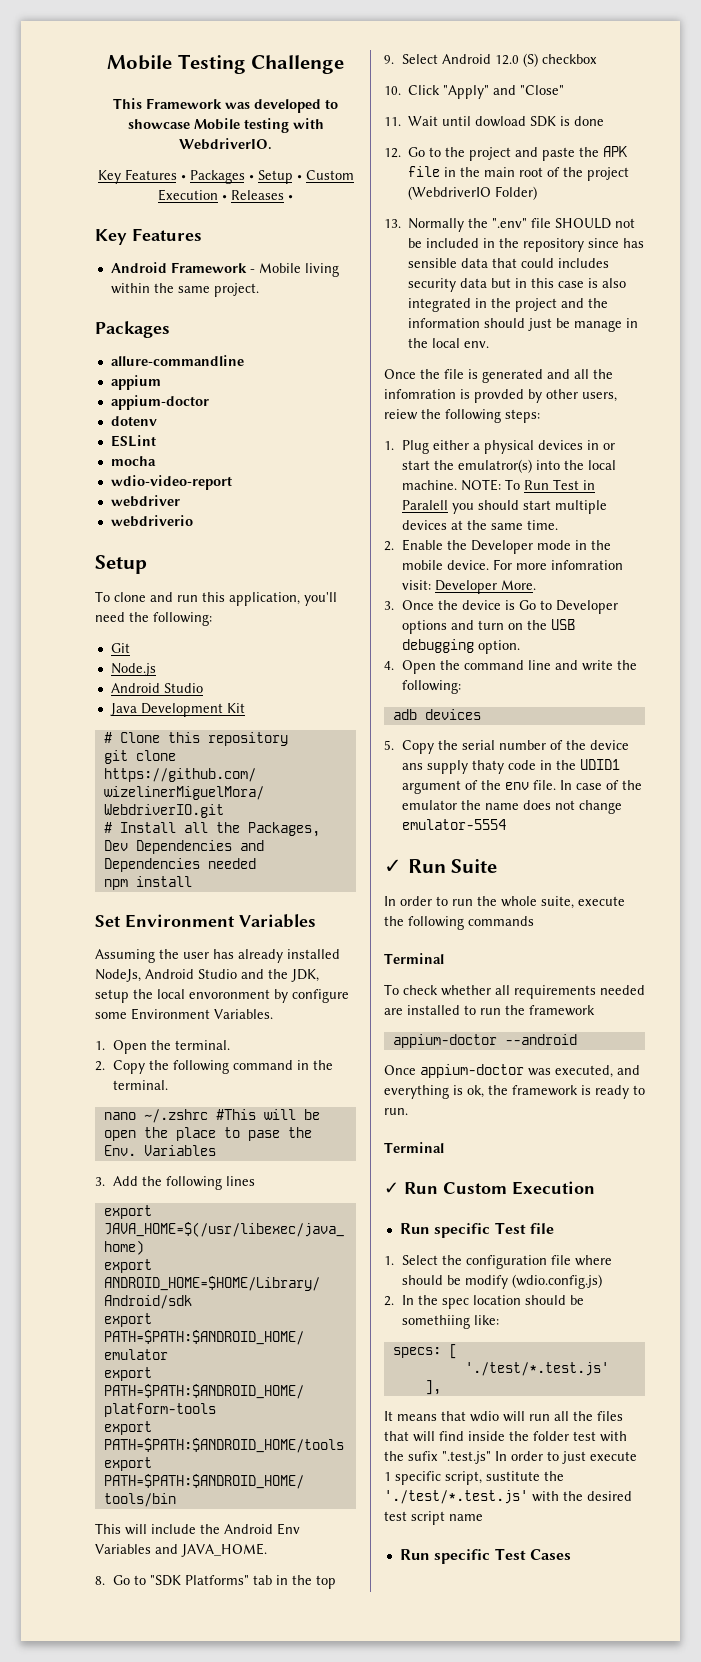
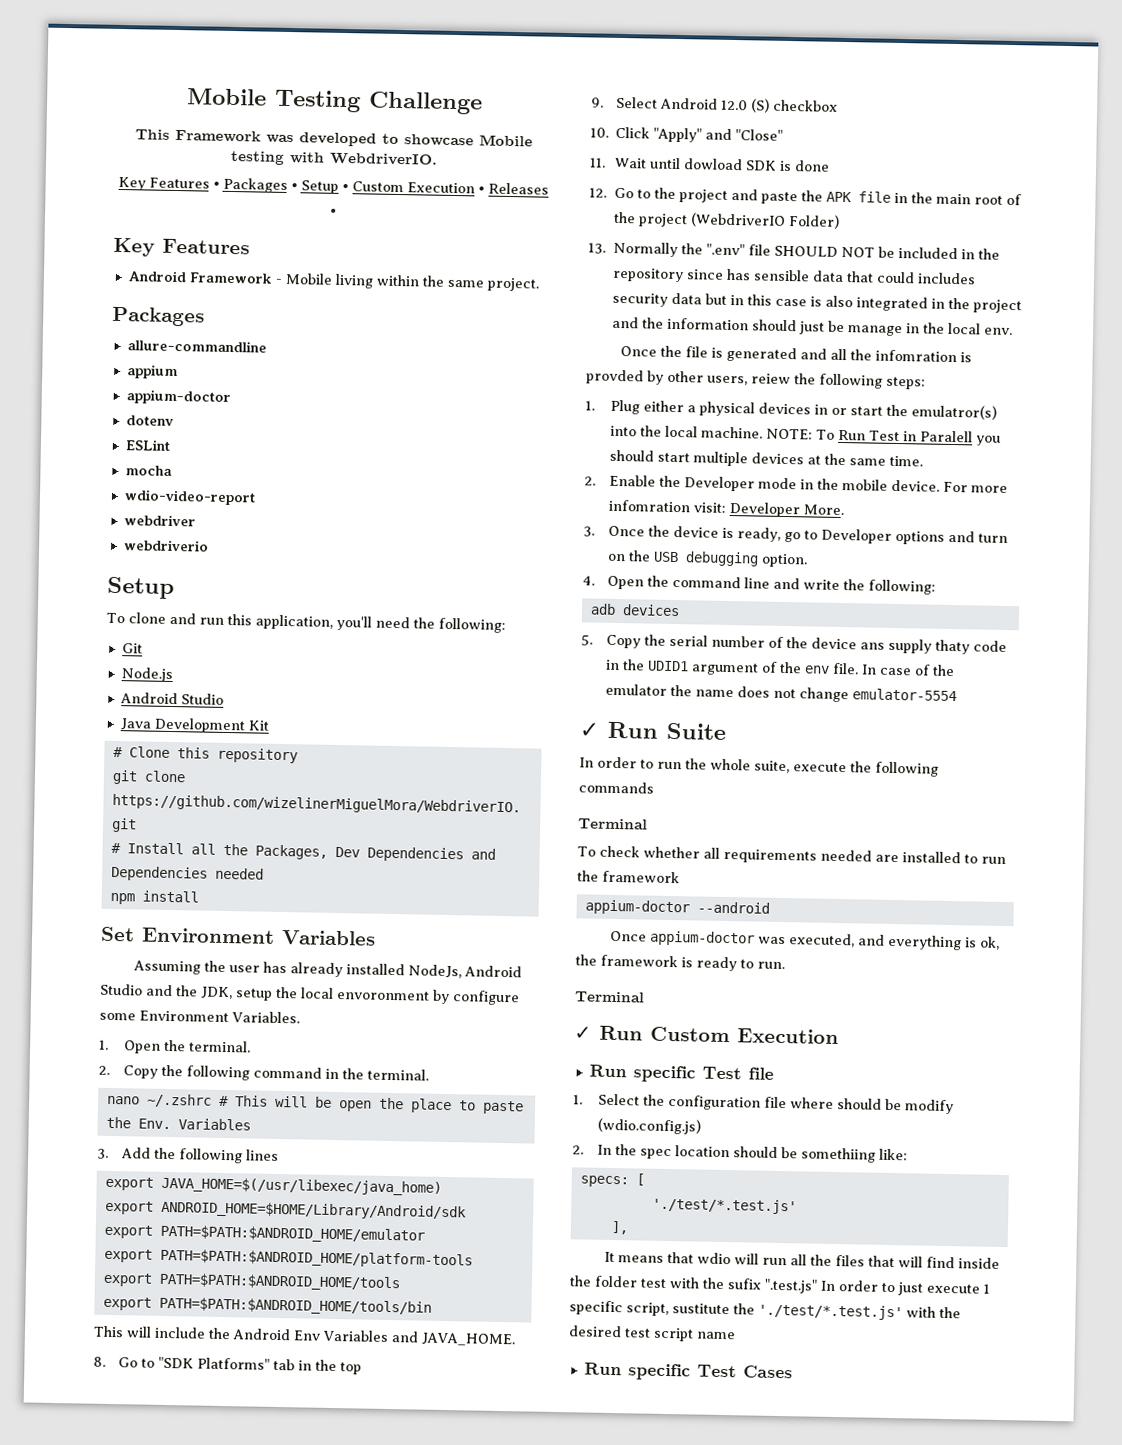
- nano ~/.zshrc #This will be open the place to pase the Env. Variables
+ nano ~/.zshrc # This will be open the place to paste the Env. Variables
- 13. Normally the ".env" file SHOULD not be included in the repository since has sensible data that could includes security data but in this case is also integrated in the project and the information should just be manage in the local env.
+ 13. Normally the ".env" file SHOULD NOT be included in the repository since has sensible data that could includes security data but in this case is also integrated in the project and the information should just be manage in the local env.
- 3. Once the device is Go to Developer options and turn on the USB debugging option.
+ 3. Once the device is ready, go to Developer options and turn on the USB debugging option.

